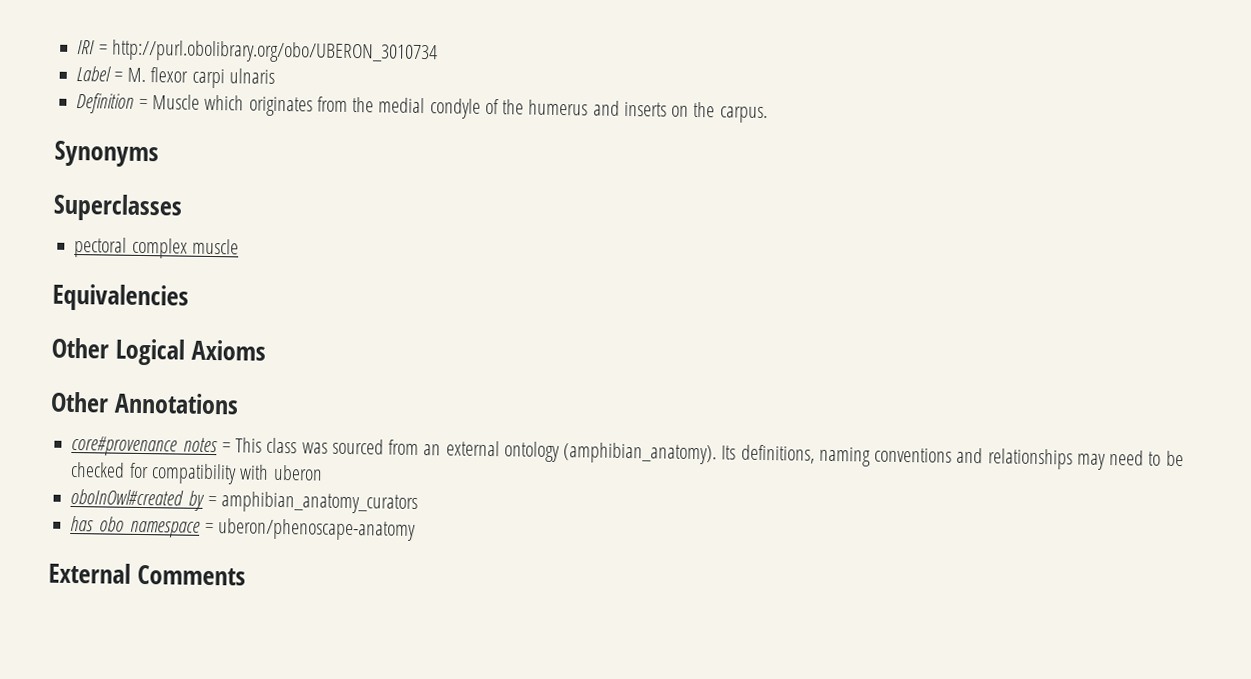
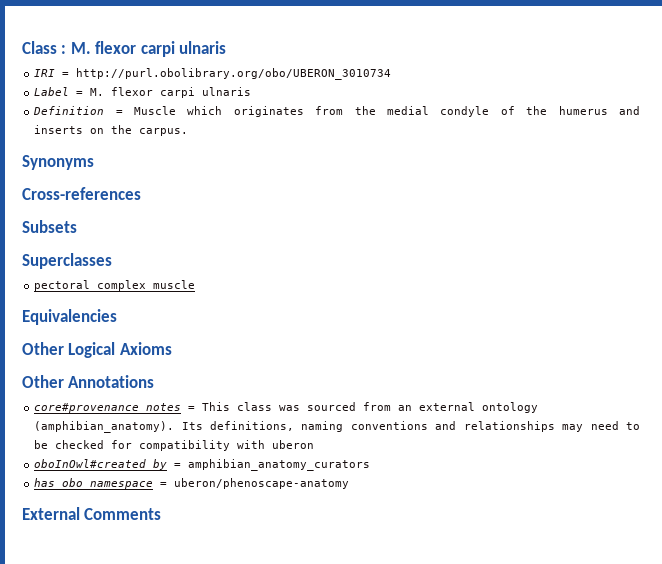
+ Class : M. flexor carpi ulnaris
+ Cross-references
+ Subsets

